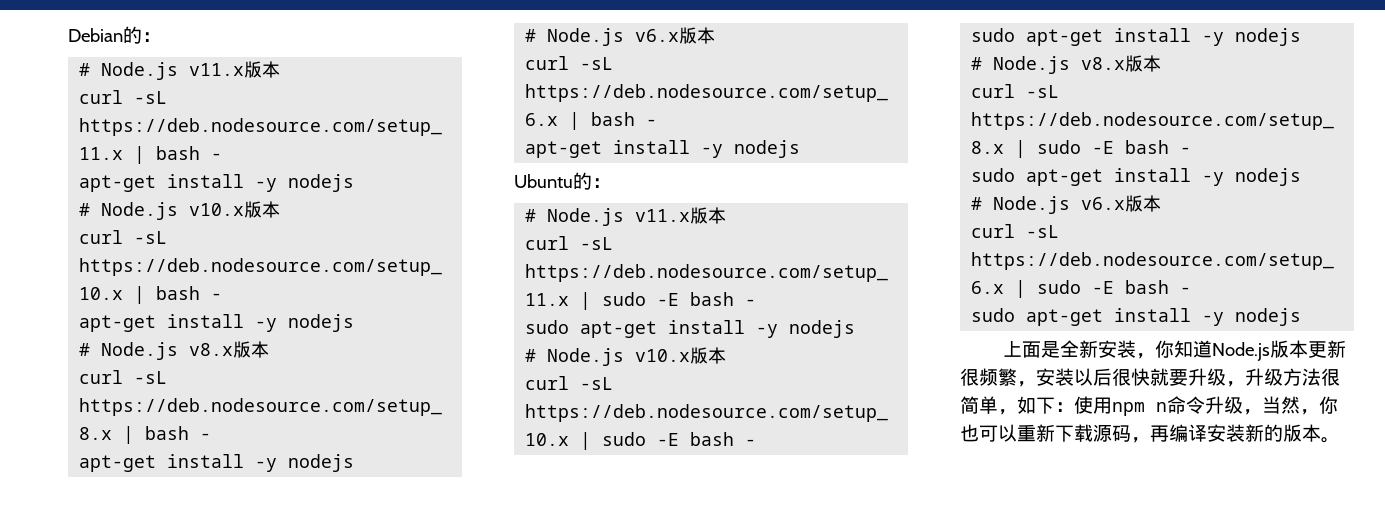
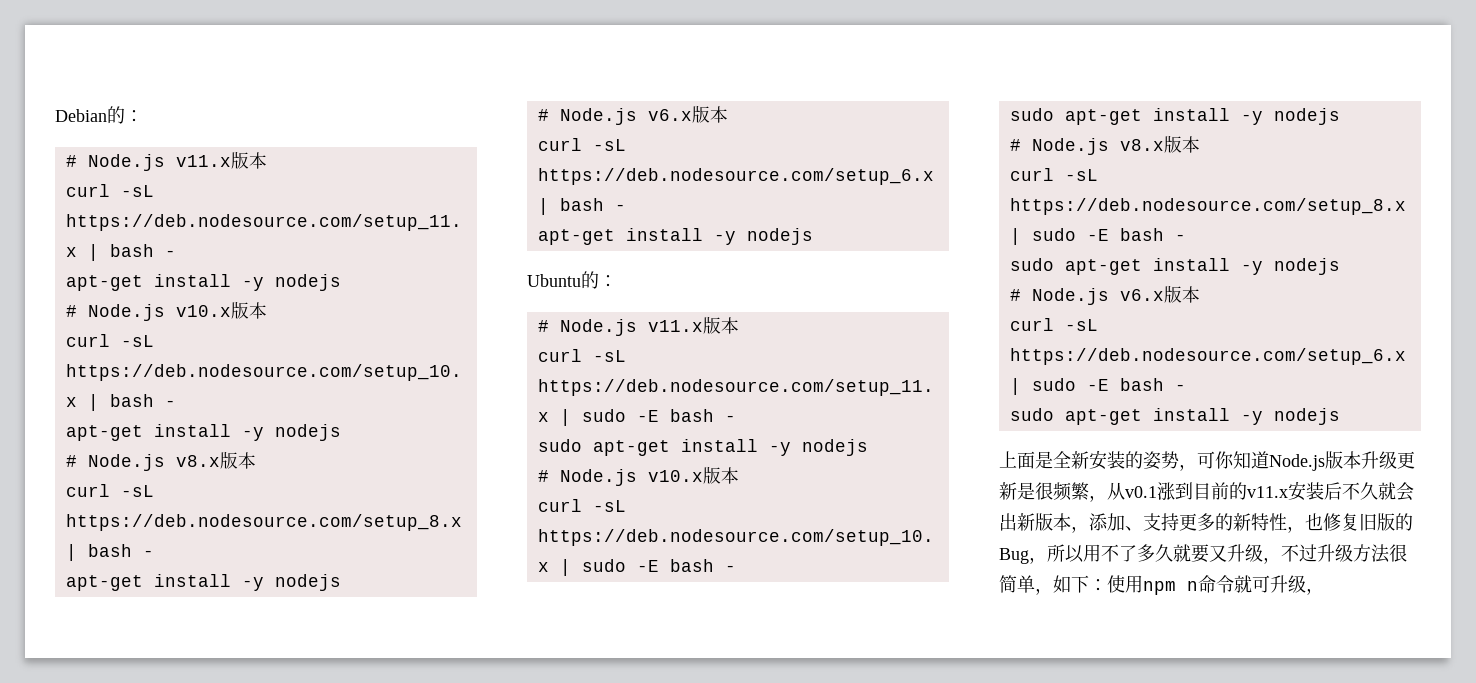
- 上面是全新安装，你知道Node.js版本更新很频繁，安装以后很快就要升级，升级方法很简单，如下：使用npm n命令升级，当然，你也可以重新下载源码，再编译安装新的版本。
+ 上面是全新安装的姿势，可你知道Node.js版本升级更新是很频繁，从v0.1涨到目前的v11.x安装后不久就会出新版本，添加、支持更多的新特性，也修复旧版的Bug，所以用不了多久就要又升级，不过升级方法很简单，如下：使用npm n命令就可升级，

